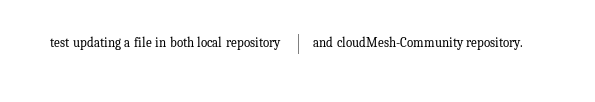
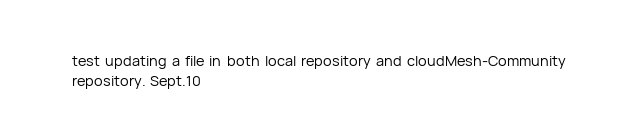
+ Sept.10

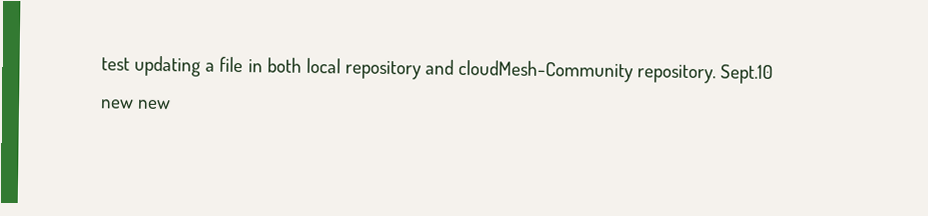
+ new new

